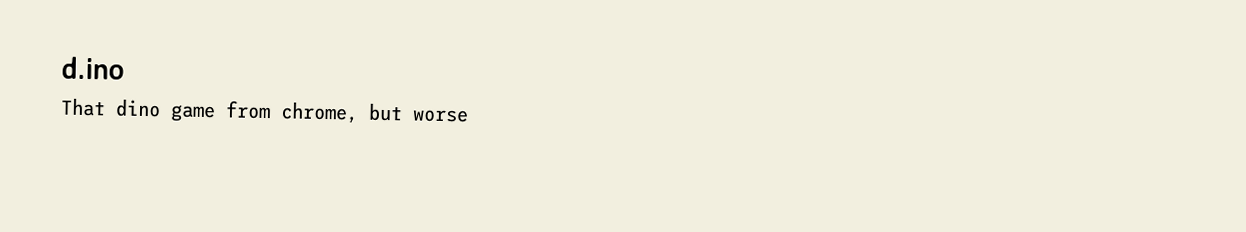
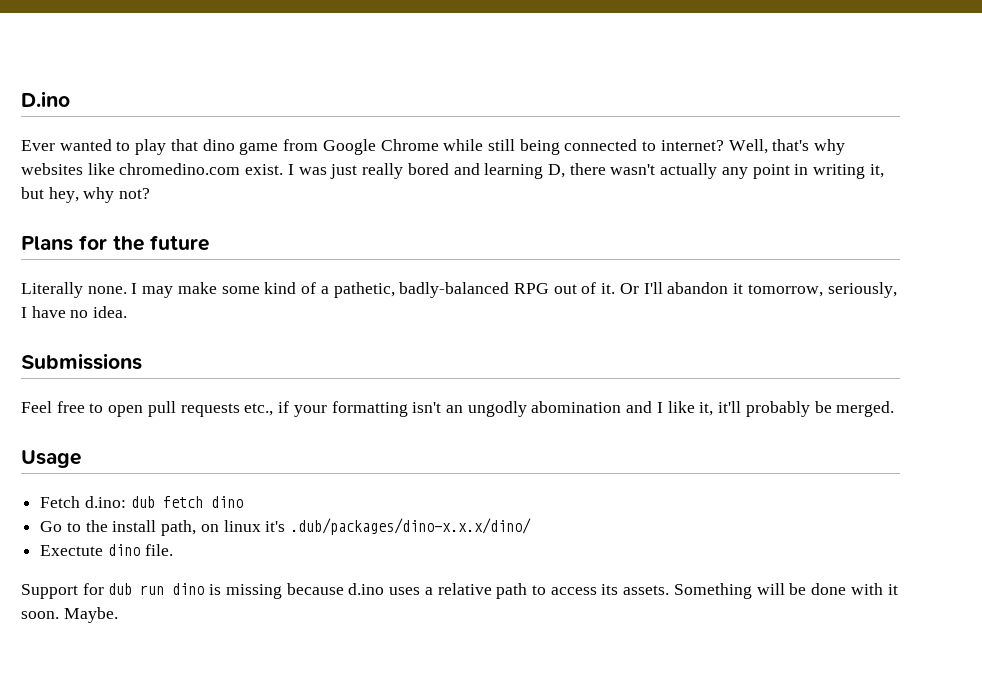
- d.ino
- That dino game from chrome, but worse
+ D.ino
+ Ever wanted to play that dino game from Google Chrome while still being connected to internet? Well, that's why websites like chromedino.com exist. I was just really bored and learning D, there wasn't actually any point in writing it, but hey, why not?
+ Plans for the future
+ Literally none. I may make some kind of a pathetic, badly-balanced RPG out of it. Or I'll abandon it tomorrow, seriously, I have no idea.
+ Submissions
+ Feel free to open pull requests etc., if your formatting isn't an ungodly abomination and I like it, it'll probably be merged.
+ Usage
+ Fetch d.ino: dub fetch dino
+ Go to the install path, on linux it's .dub/packages/dino-x.x.x/dino/
+ Exectute dino file.
+ Support for dub run dino is missing because d.ino uses a relative path to access its assets. Something will be done with it soon. Maybe.

